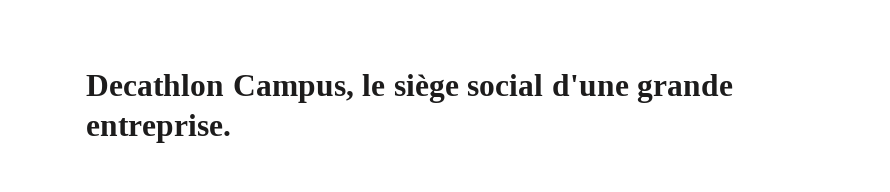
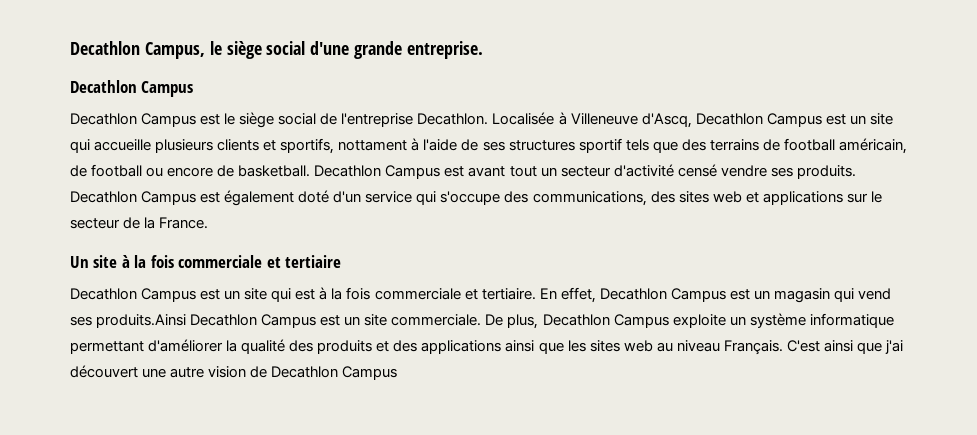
  Decathlon Campus, le siège social d'une grande entreprise.
+ Decathlon Campus
+ Decathlon Campus est le siège social de l'entreprise Decathlon. Localisée à Villeneuve d'Ascq, Decathlon Campus est un site qui accueille plusieurs clients et sportifs, nottament à l'aide de ses structures sportif tels que des terrains de football américain, de football ou encore de basketball. Decathlon Campus est avant tout un secteur d'activité censé vendre ses produits. Decathlon Campus est également doté d'un service qui s'occupe des communications, des sites web et applications sur le secteur de la France.
+ Un site à la fois commerciale et tertiaire
+ Decathlon Campus est un site qui est à la fois commerciale et tertiaire. En effet, Decathlon Campus est un magasin qui vend ses produits.Ainsi Decathlon Campus est un site commerciale. De plus, Decathlon Campus exploite un système informatique permettant d'améliorer la qualité des produits et des applications ainsi que les sites web au niveau Français. C'est ainsi que j'ai découvert une autre vision de Decathlon Campus

